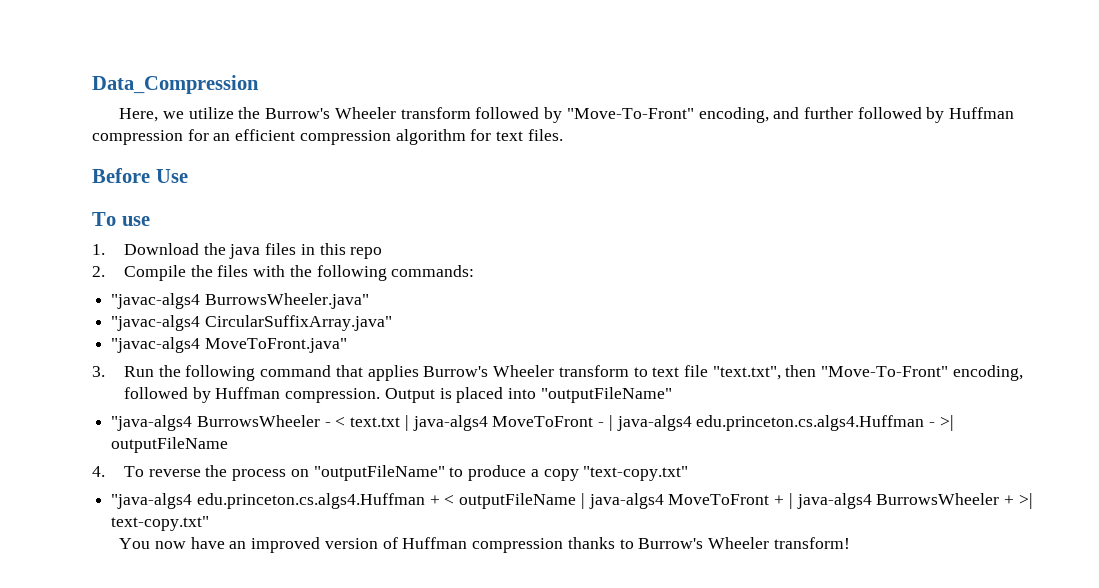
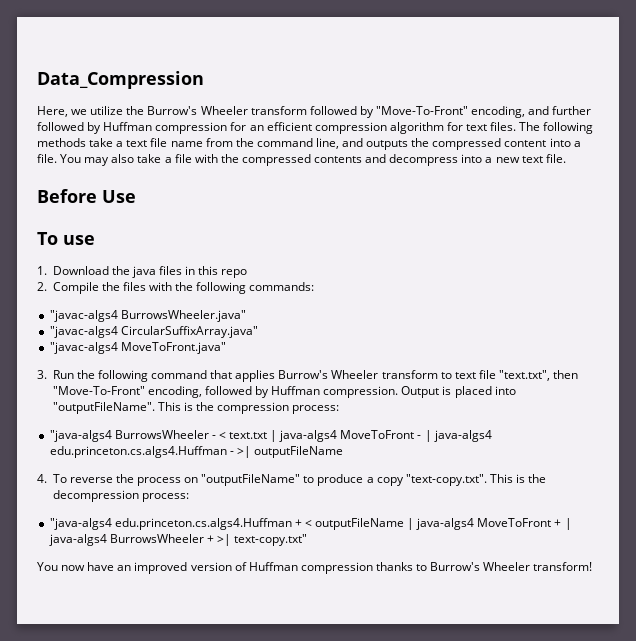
+ The following methods take a text file name from the command line, and outputs the compressed content into a file. You may also take a file with the compressed contents and decompress into a new text file.
- Output is placed into "outputFileName"
+ Output is placed into "outputFileName". This is the compression process:
- 4. To reverse the process on "outputFileName" to produce a copy "text-copy.txt"
+ 4. To reverse the process on "outputFileName" to produce a copy "text-copy.txt". This is the decompression process:

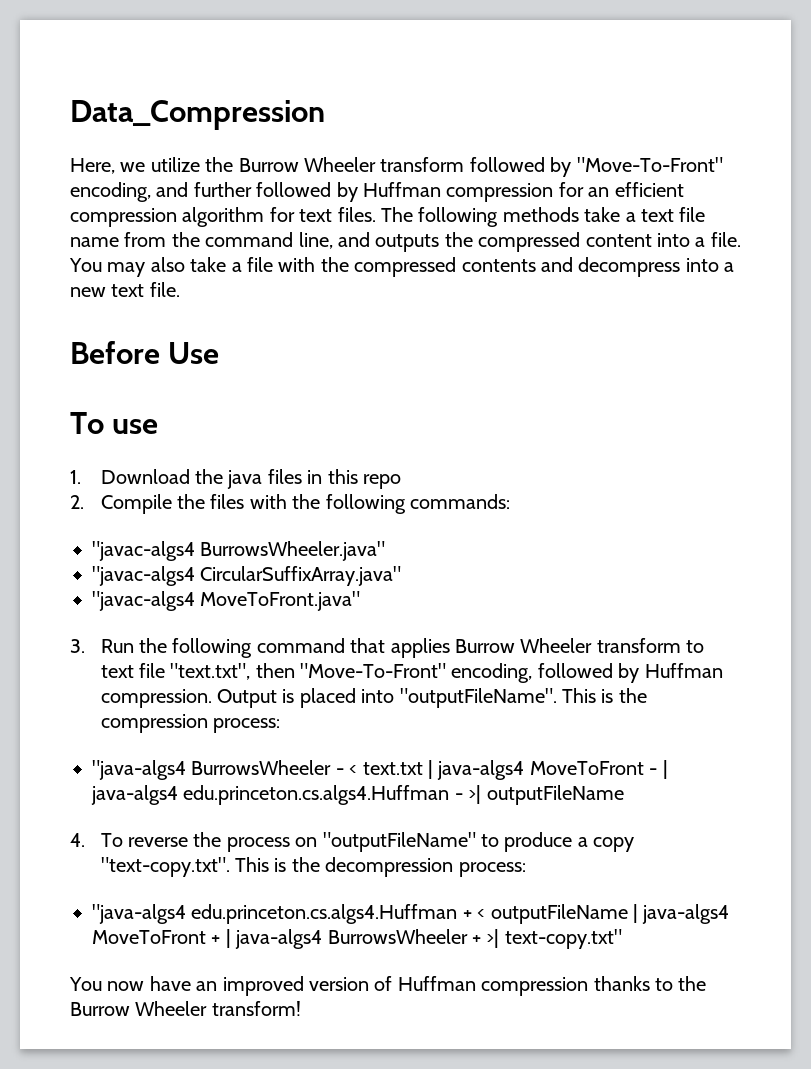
- Here, we utilize the Burrow's Wheeler transform followed by "Move-To-Front" encoding, and further followed by Huffman compression for an efficient compression algorithm for text files.
+ Here, we utilize the Burrow Wheeler transform followed by "Move-To-Front" encoding, and further followed by Huffman compression for an efficient compression algorithm for text files.
- 3. Run the following command that applies Burrow's Wheeler transform to text file "text.txt", then "Move-To-Front" encoding, followed by Huffman compression.
+ 3. Run the following command that applies Burrow Wheeler transform to text file "text.txt", then "Move-To-Front" encoding, followed by Huffman compression.
- You now have an improved version of Huffman compression thanks to Burrow's Wheeler transform!
+ You now have an improved version of Huffman compression thanks to the Burrow Wheeler transform!

